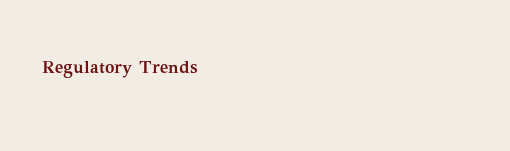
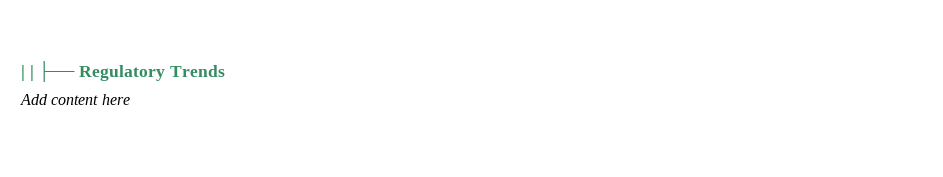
- Regulatory Trends
+ | | ├── Regulatory Trends
+ Add content here

